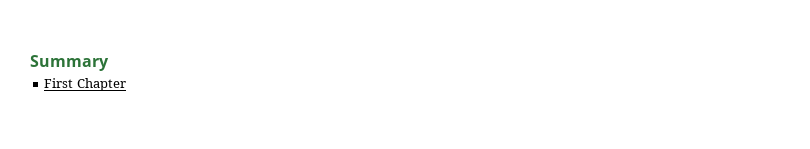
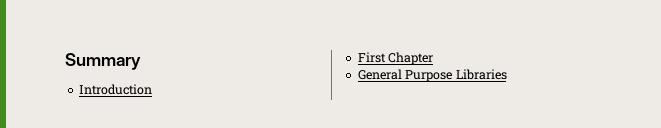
+ Introduction
+ General Purpose Libraries

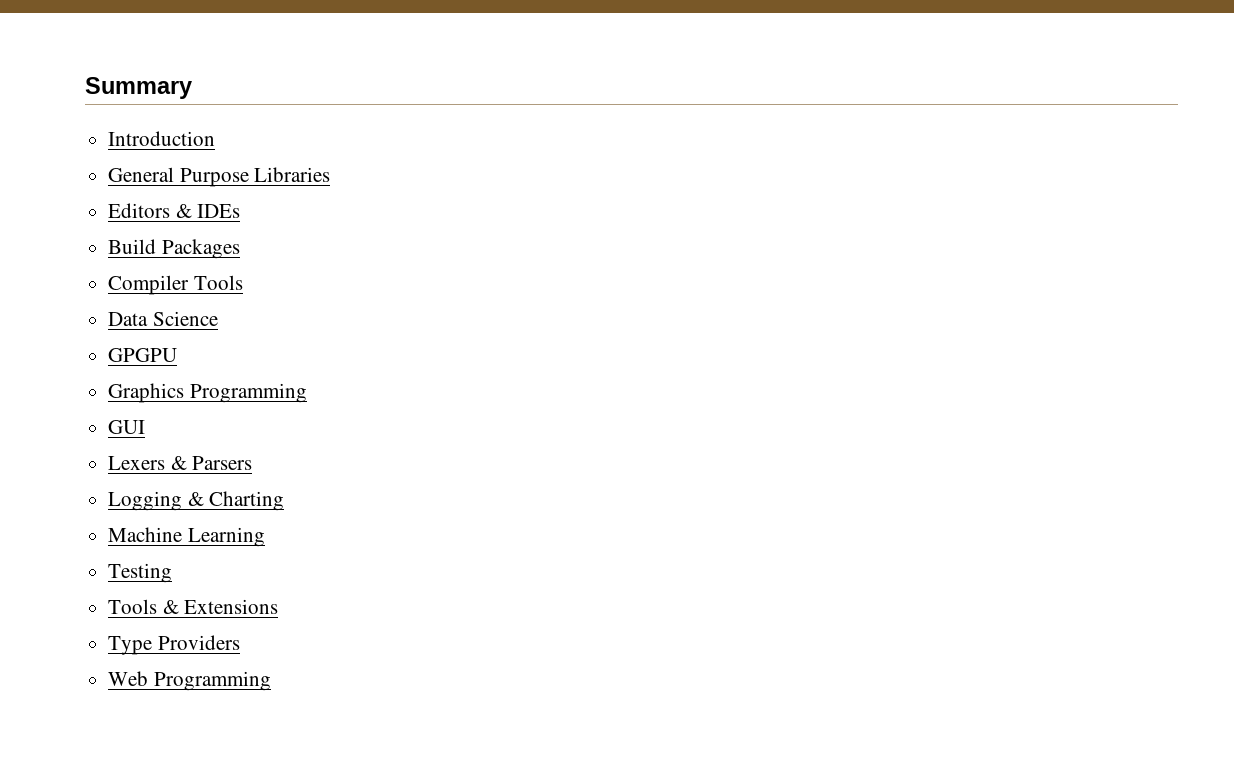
- First Chapter
+ Editors & IDEs
+ Build Packages
+ Compiler Tools
+ Data Science
+ GPGPU
+ Graphics Programming
+ GUI
+ Lexers & Parsers
+ Logging & Charting
+ Machine Learning
+ Testing
+ Tools & Extensions
+ Type Providers
+ Web Programming

